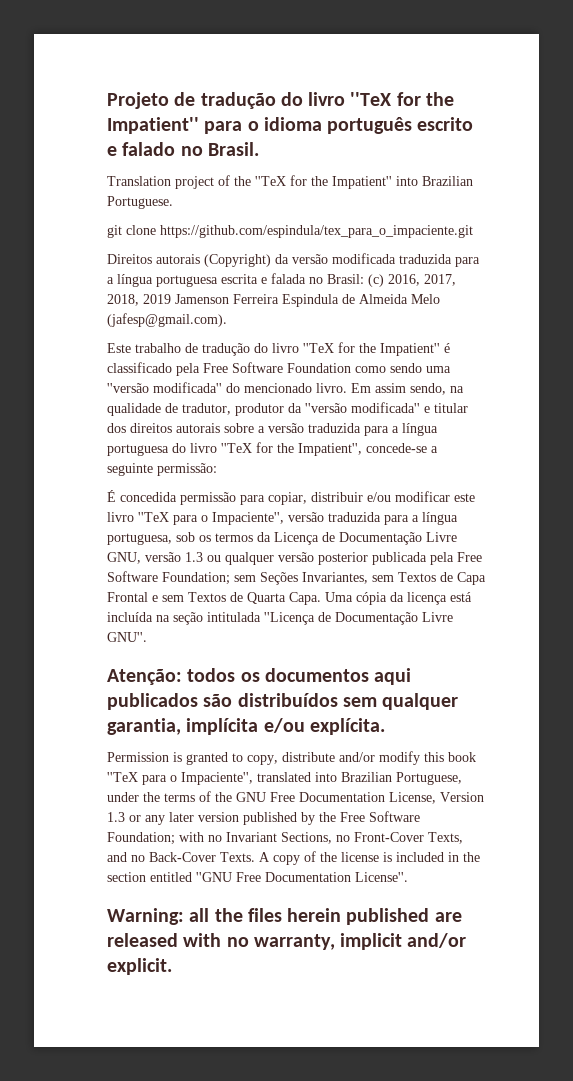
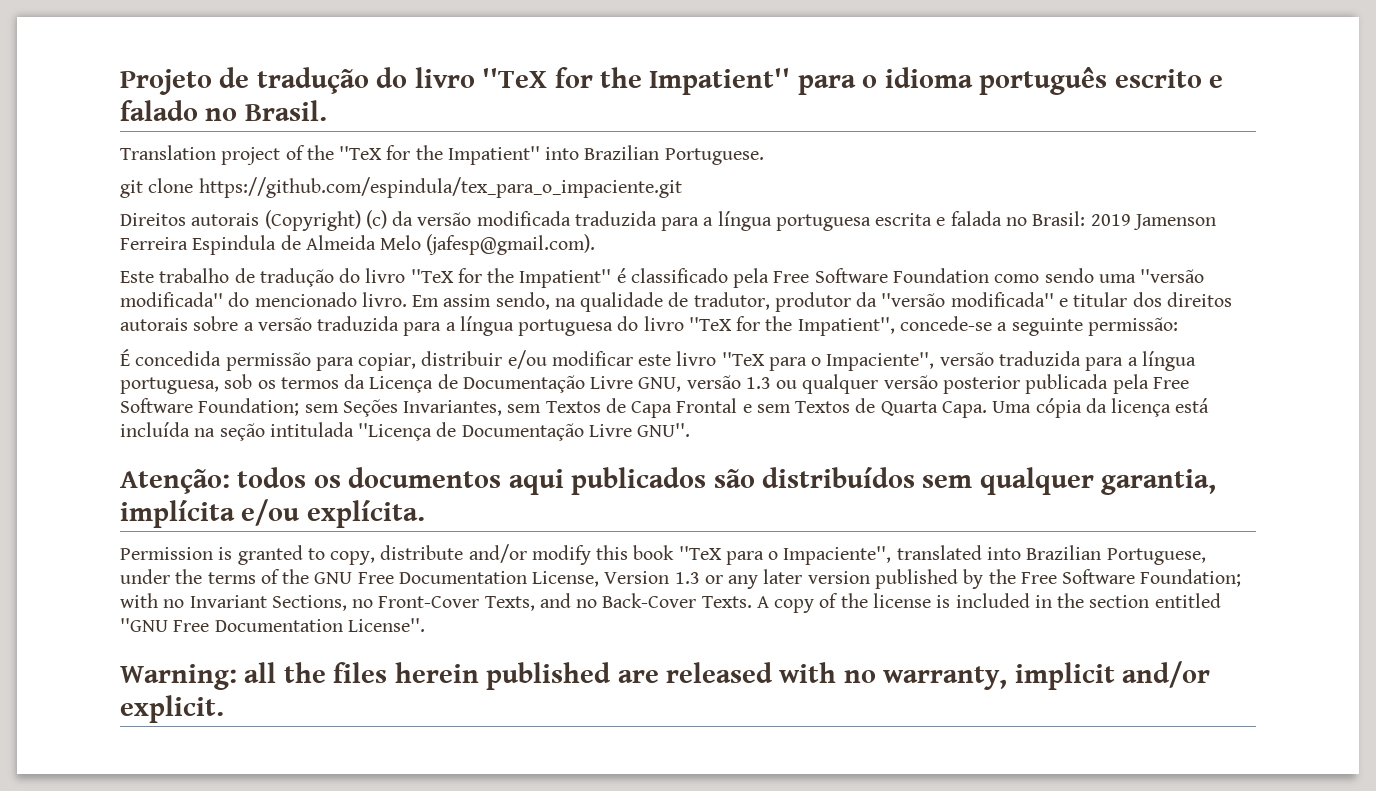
- Direitos autorais (Copyright) da versão modificada traduzida para a língua portuguesa escrita e falada no Brasil: (c) 2016, 2017, 2018, 2019 Jamenson Ferreira Espindula de Almeida Melo (jafesp@gmail.com).
+ Direitos autorais (Copyright) (c) da versão modificada traduzida para a língua portuguesa escrita e falada no Brasil: 2019 Jamenson Ferreira Espindula de Almeida Melo (jafesp@gmail.com).

